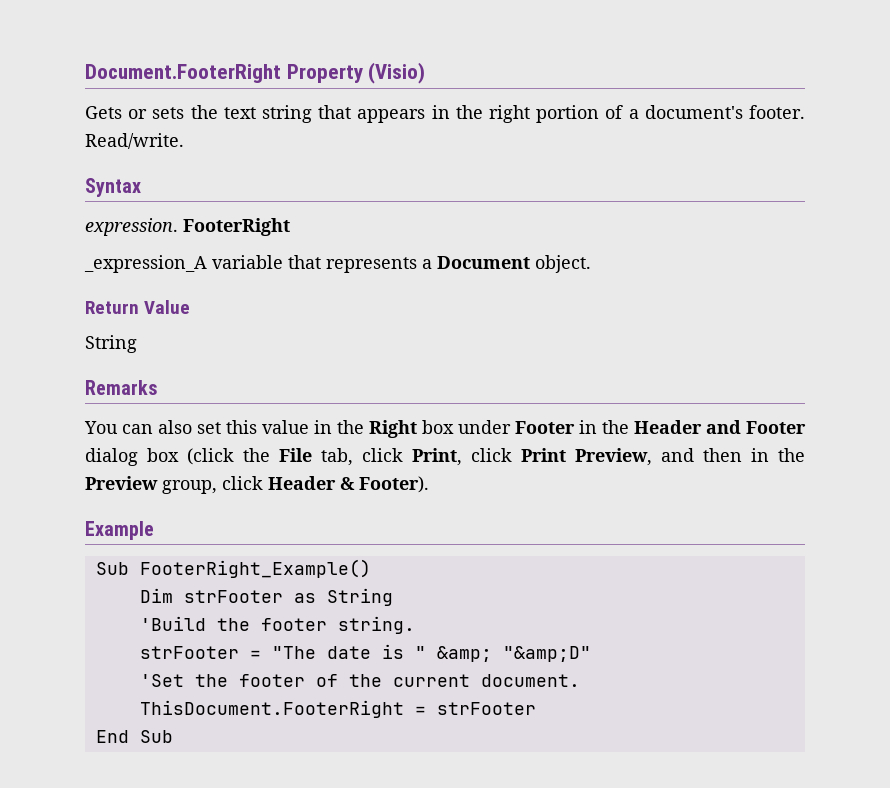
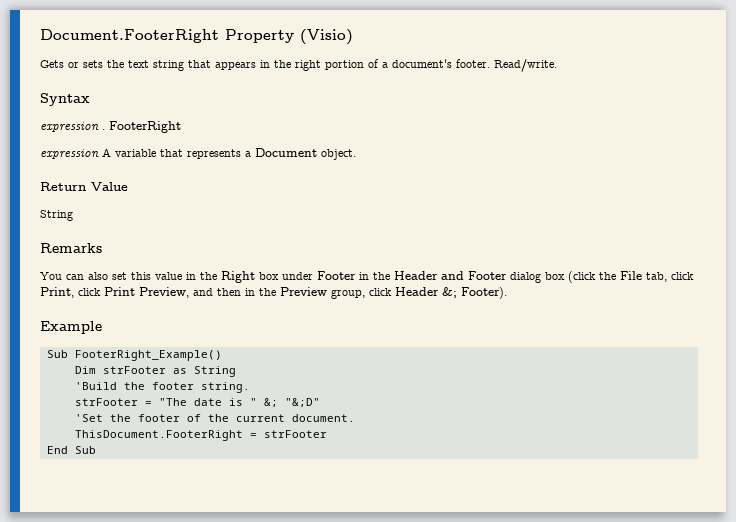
- expression.
+ expression .
- _expression_A variable that represents a Document object.
+ expression A variable that represents a Document object.
- You can also set this value in the Right box under Footer in the Header and Footer dialog box (click the File tab, click Print, click Print Preview, and then in the Preview group, click Header & Footer).
+ You can also set this value in the Right box under Footer in the Header and Footer dialog box (click the File tab, click Print, click Print Preview, and then in the Preview group, click Header &; Footer).
- strFooter = "The date is " &amp; "&amp;D"
+ strFooter = "The date is " &; "&;D"

